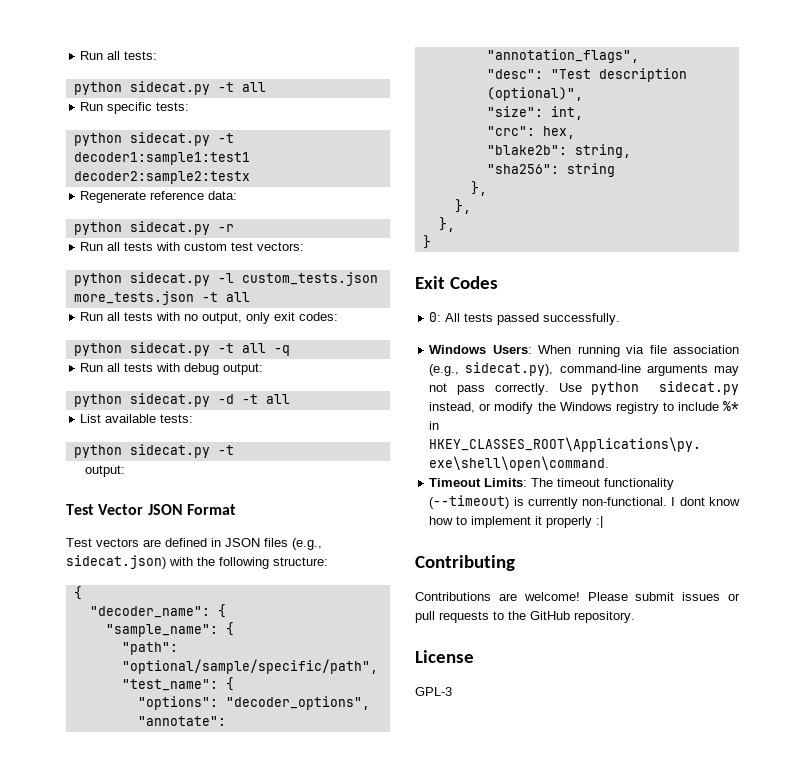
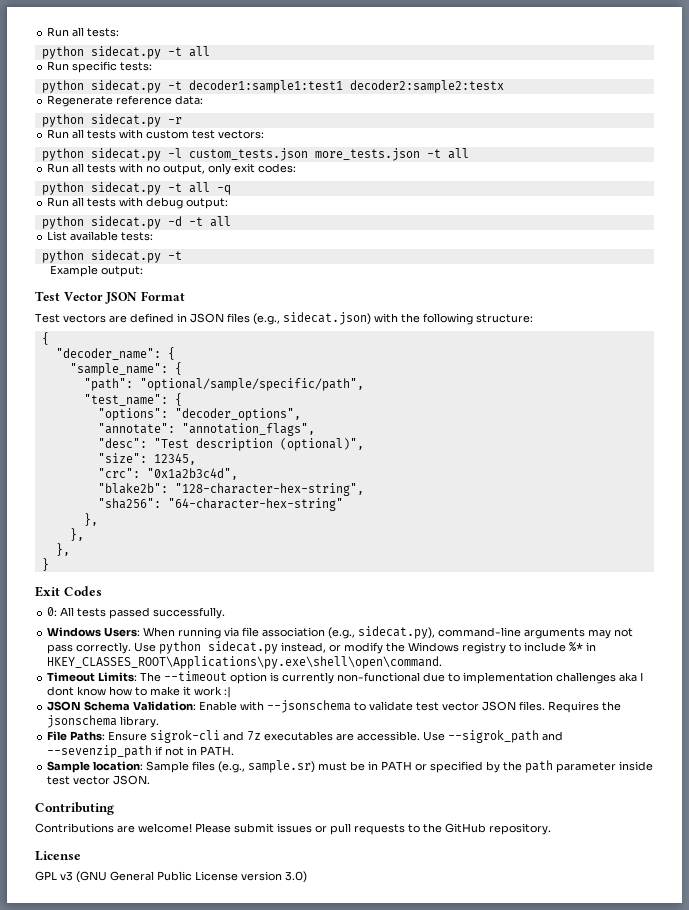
  List available tests:
  python sidecat.py -t
- output:
+ Example output:
- "size": int,
+ "size": 12345,
- "crc": hex,
+ "crc": "0x1a2b3c4d",
- "blake2b": string,
+ "blake2b": "128-character-hex-string",
- "sha256": string
+ "sha256": "64-character-hex-string"
- Timeout Limits: The timeout functionality (--timeout) is currently non-functional. I dont know how to implement it properly :|
+ Timeout Limits: The --timeout option is currently non-functional due to implementation challenges aka I dont know how to make it work :|
+ JSON Schema Validation: Enable with --jsonschema to validate test vector JSON files. Requires the jsonschema library.
+ File Paths: Ensure sigrok-cli and 7z executables are accessible. Use --sigrok_path and --sevenzip_path if not in PATH.
+ Sample location: Sample files (e.g., sample.sr) must be in PATH or specified by the path parameter inside test vector JSON.
- GPL-3
+ GPL v3 (GNU General Public License version 3.0)

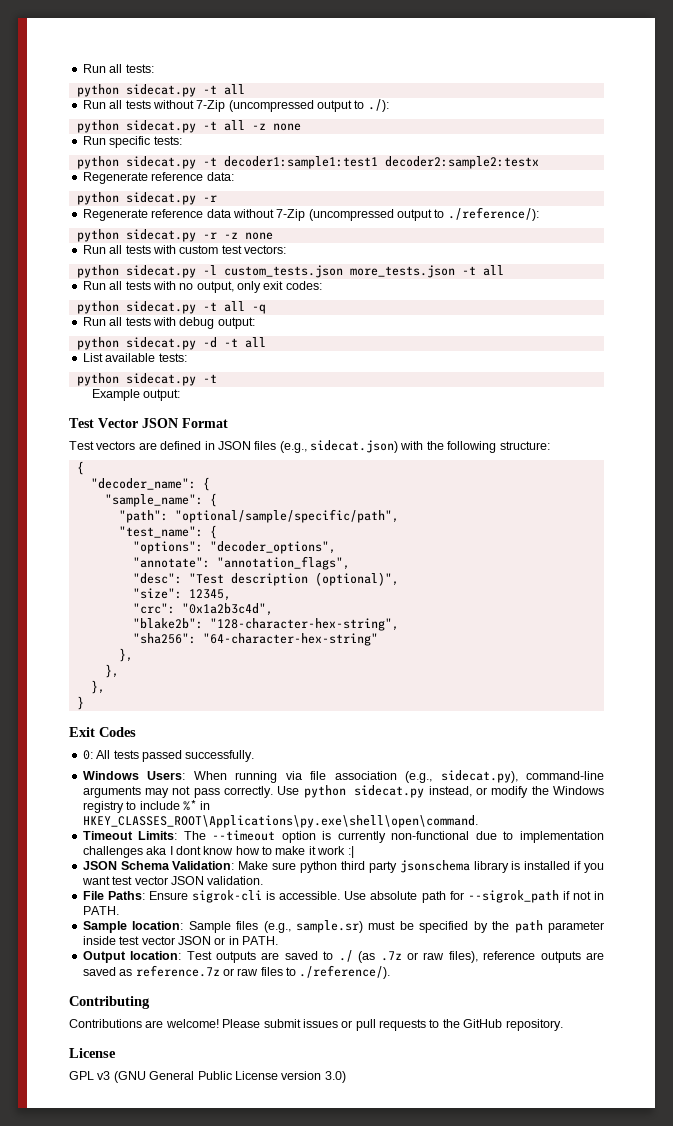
+ Run all tests without 7-Zip (uncompressed output to ./):
+ python sidecat.py -t all -z none
+ Regenerate reference data without 7-Zip (uncompressed output to ./reference/):
+ python sidecat.py -r -z none
- JSON Schema Validation: Enable with --jsonschema to validate test vector JSON files. Requires the jsonschema library.
- File Paths: Ensure sigrok-cli and 7z executables are accessible. Use --sigrok_path and --sevenzip_path if not in PATH.
+ JSON Schema Validation: Make sure python third party jsonschema library is installed if you want test vector JSON validation.
+ File Paths: Ensure sigrok-cli is accessible. Use absolute path for --sigrok_path if not in PATH.
- Sample location: Sample files (e.g., sample.sr) must be in PATH or specified by the path parameter inside test vector JSON.
+ Sample location: Sample files (e.g., sample.sr) must be specified by the path parameter inside test vector JSON or in PATH.
+ Output location: Test outputs are saved to ./ (as .7z or raw files), reference outputs are saved as reference.7z or raw files to ./reference/).

